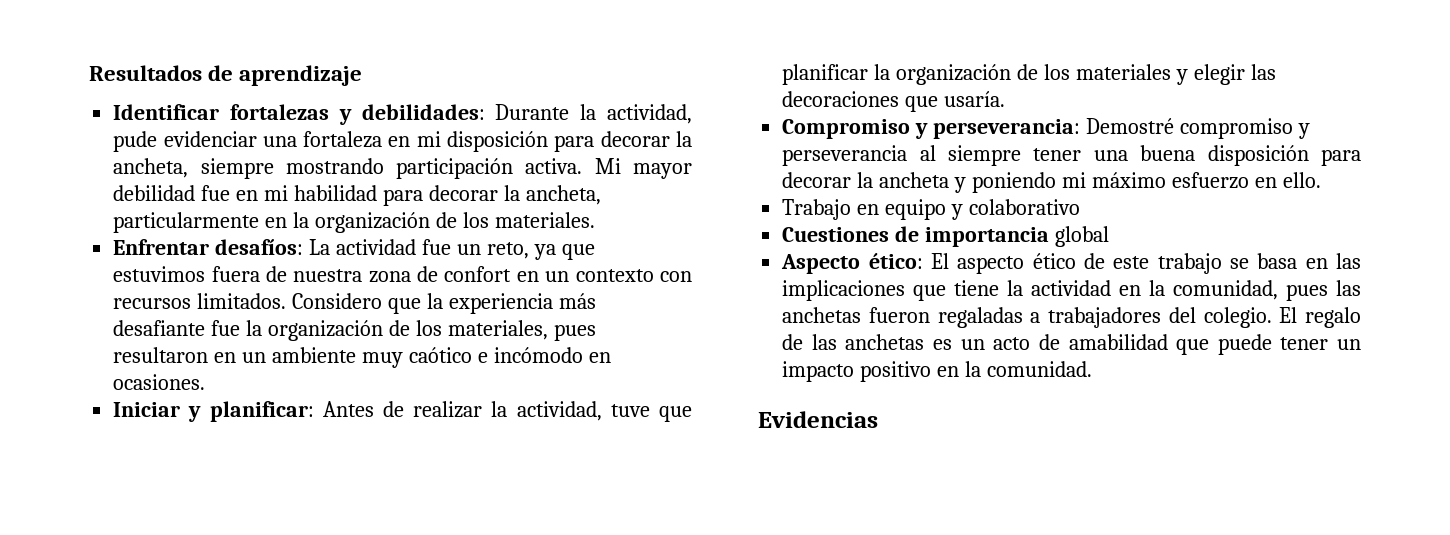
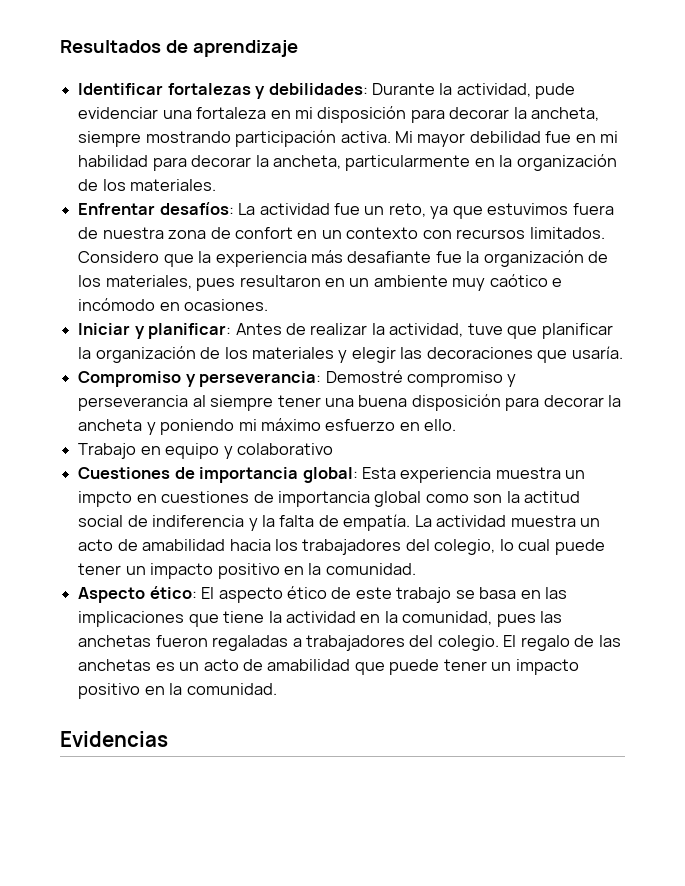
- Cuestiones de importancia global
+ Cuestiones de importancia global: Esta experiencia muestra un impcto en cuestiones de importancia global como son la actitud social de indiferencia y la falta de empatía. La actividad muestra un acto de amabilidad hacia los trabajadores del colegio, lo cual puede tener un impacto positivo en la comunidad.

